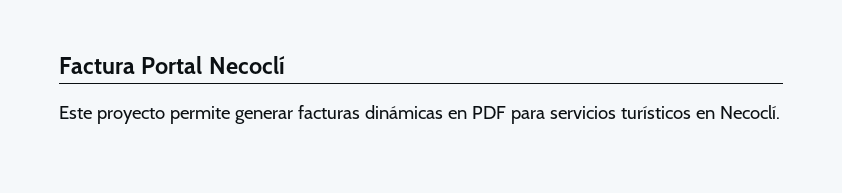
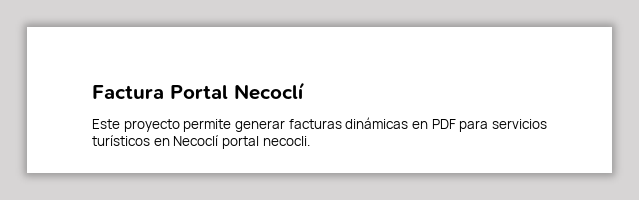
- Este proyecto permite generar facturas dinámicas en PDF para servicios turísticos en Necoclí.
+ Este proyecto permite generar facturas dinámicas en PDF para servicios turísticos en Necoclí portal necocli.

